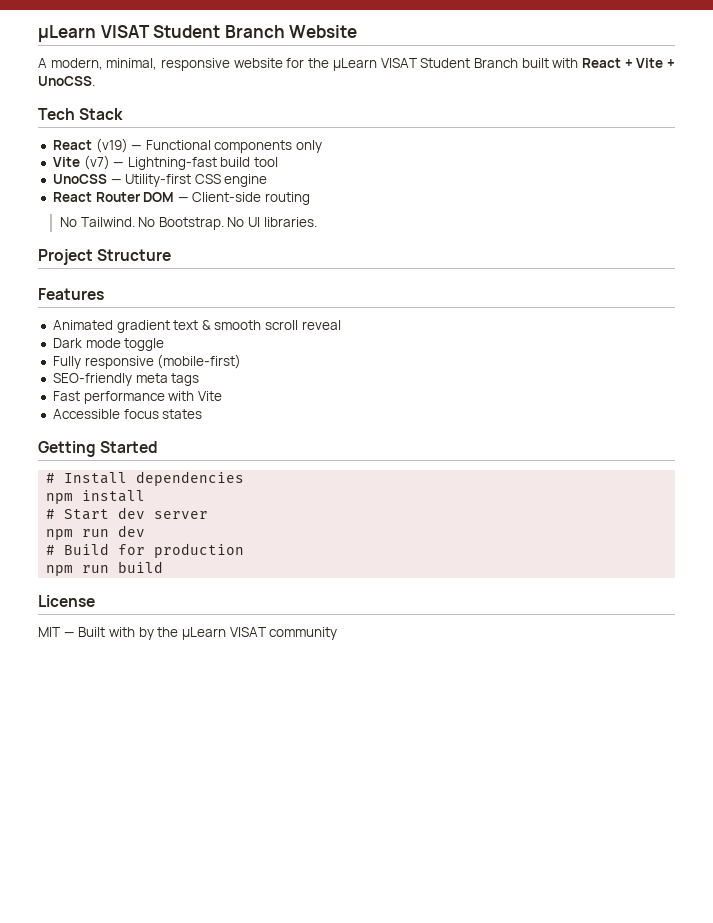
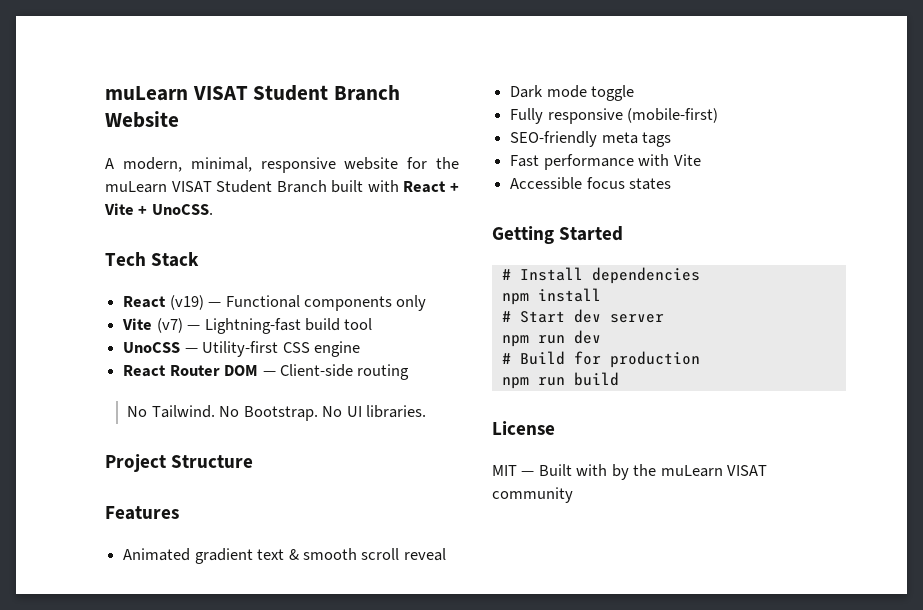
- μLearn VISAT Student Branch Website
+ muLearn VISAT Student Branch Website
- A modern, minimal, responsive website for the μLearn VISAT Student Branch built with React + Vite + UnoCSS.
+ A modern, minimal, responsive website for the muLearn VISAT Student Branch built with React + Vite + UnoCSS.
- MIT — Built with by the μLearn VISAT community
+ MIT — Built with by the muLearn VISAT community

